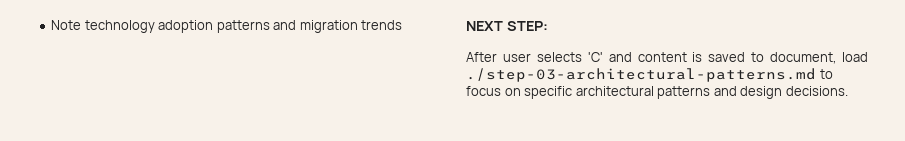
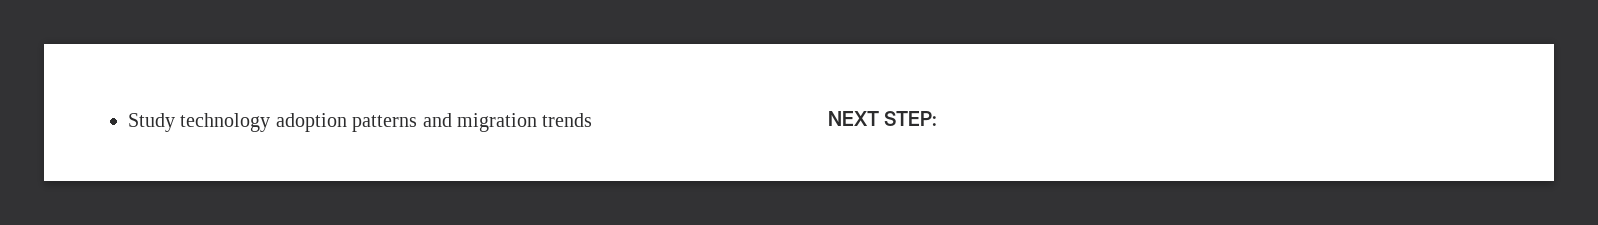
- Note technology adoption patterns and migration trends
+ Study technology adoption patterns and migration trends
- After user selects 'C' and content is saved to document, load ./step-03-architectural-patterns.md to focus on specific architectural patterns and design decisions.

